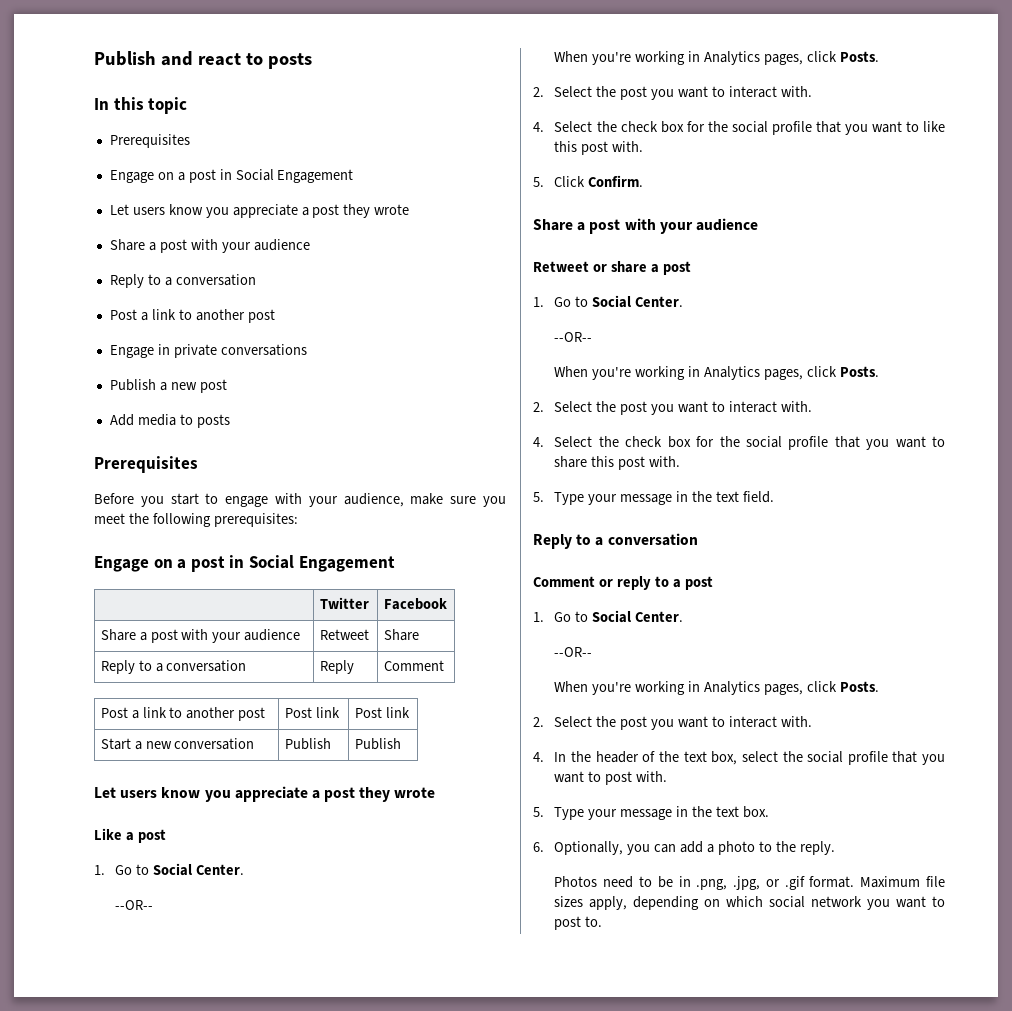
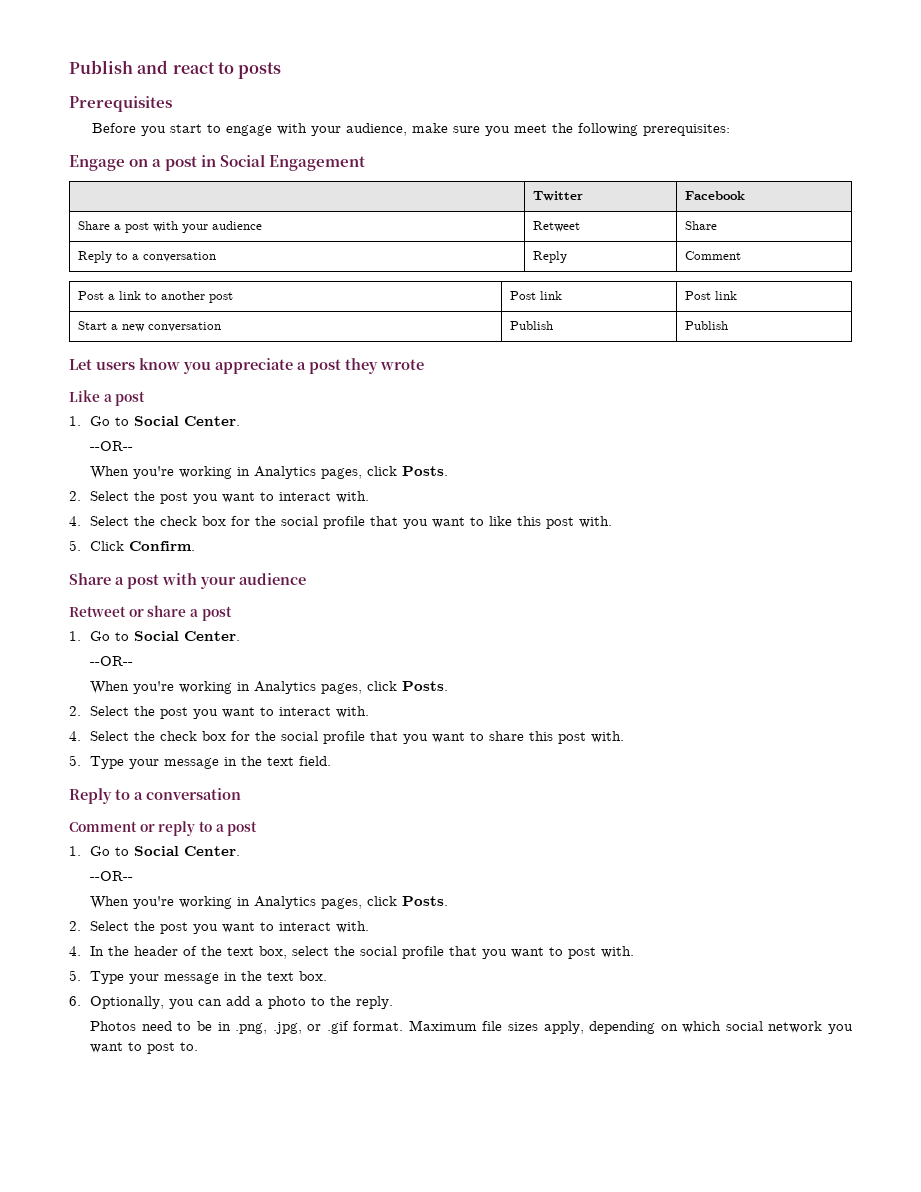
- In this topic
- Prerequisites
- Engage on a post in Social Engagement
- Let users know you appreciate a post they wrote
- Share a post with your audience
- Reply to a conversation
- Post a link to another post
- Engage in private conversations
- Publish a new post
- Add media to posts

